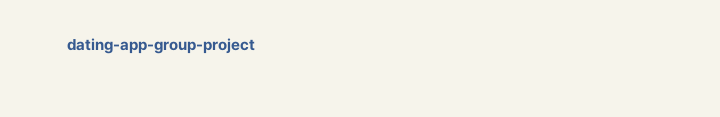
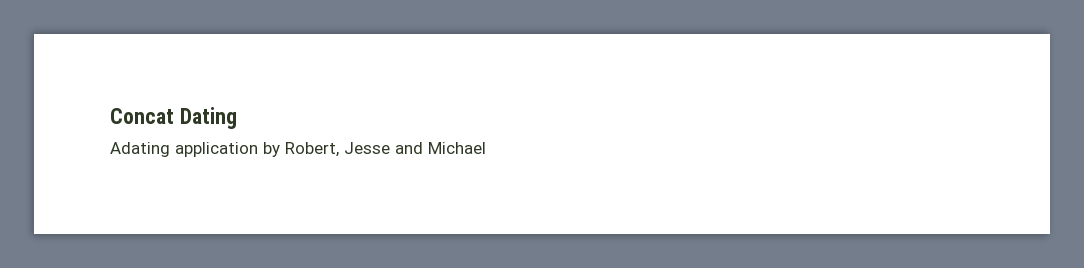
- dating-app-group-project
+ Concat Dating
+ Adating application by Robert, Jesse and Michael

